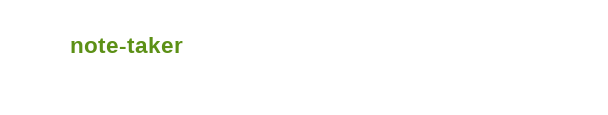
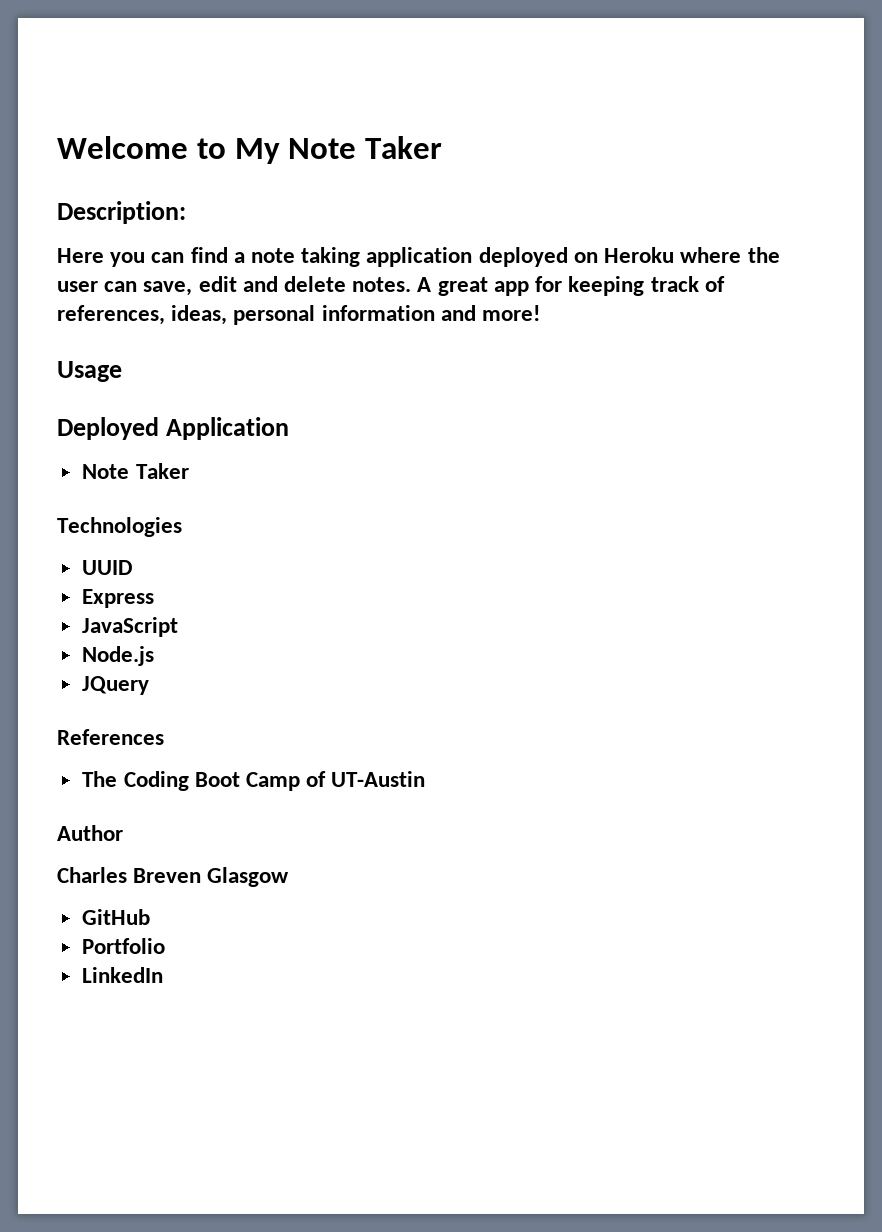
- note-taker
+ Welcome to My Note Taker
+ Description:
+ Here you can find a note taking application deployed on Heroku where the user can save, edit and delete notes. A great app for keeping track of references, ideas, personal information and more!
+ Usage
+ Deployed Application
+ Note Taker
+ Technologies
+ UUID
+ Express
+ JavaScript
+ Node.js
+ JQuery
+ References
+ The Coding Boot Camp of UT-Austin
+ Author
+ Charles Breven Glasgow
+ GitHub
+ Portfolio
+ LinkedIn

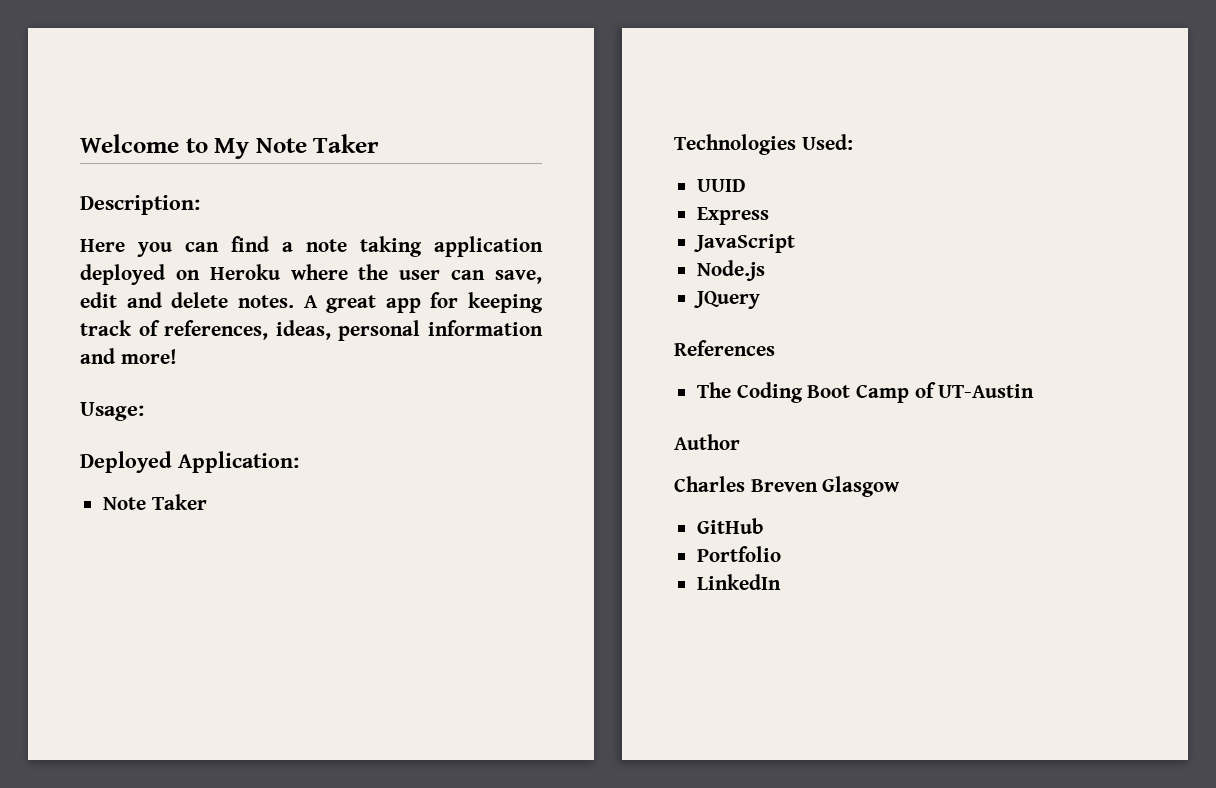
- Usage
+ Usage:
- Deployed Application
+ Deployed Application:
- Technologies
+ Technologies Used:

